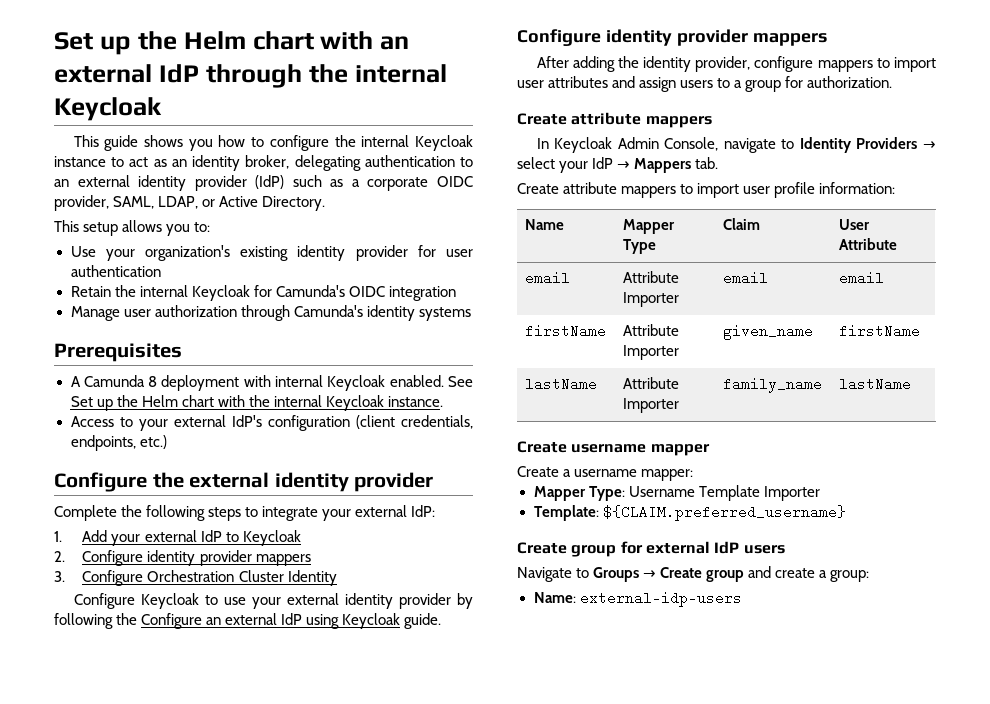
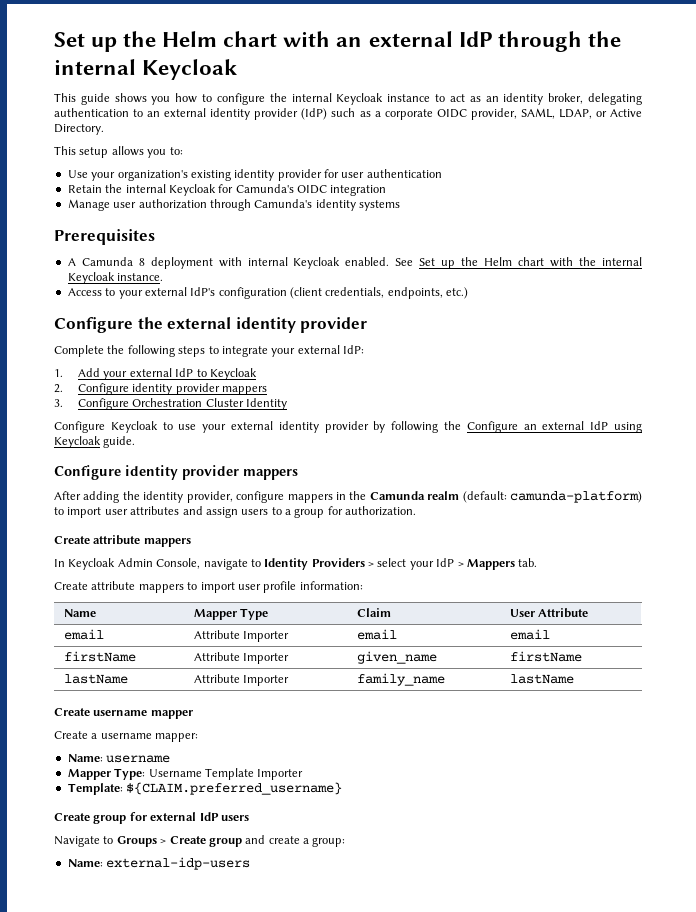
- After adding the identity provider, configure mappers to import user attributes and assign users to a group for authorization.
+ After adding the identity provider, configure mappers in the Camunda realm (default: camunda-platform) to import user attributes and assign users to a group for authorization.
- In Keycloak Admin Console, navigate to Identity Providers → select your IdP → Mappers tab.
+ In Keycloak Admin Console, navigate to Identity Providers > select your IdP > Mappers tab.
+ Name: username
- Navigate to Groups → Create group and create a group:
+ Navigate to Groups > Create group and create a group:

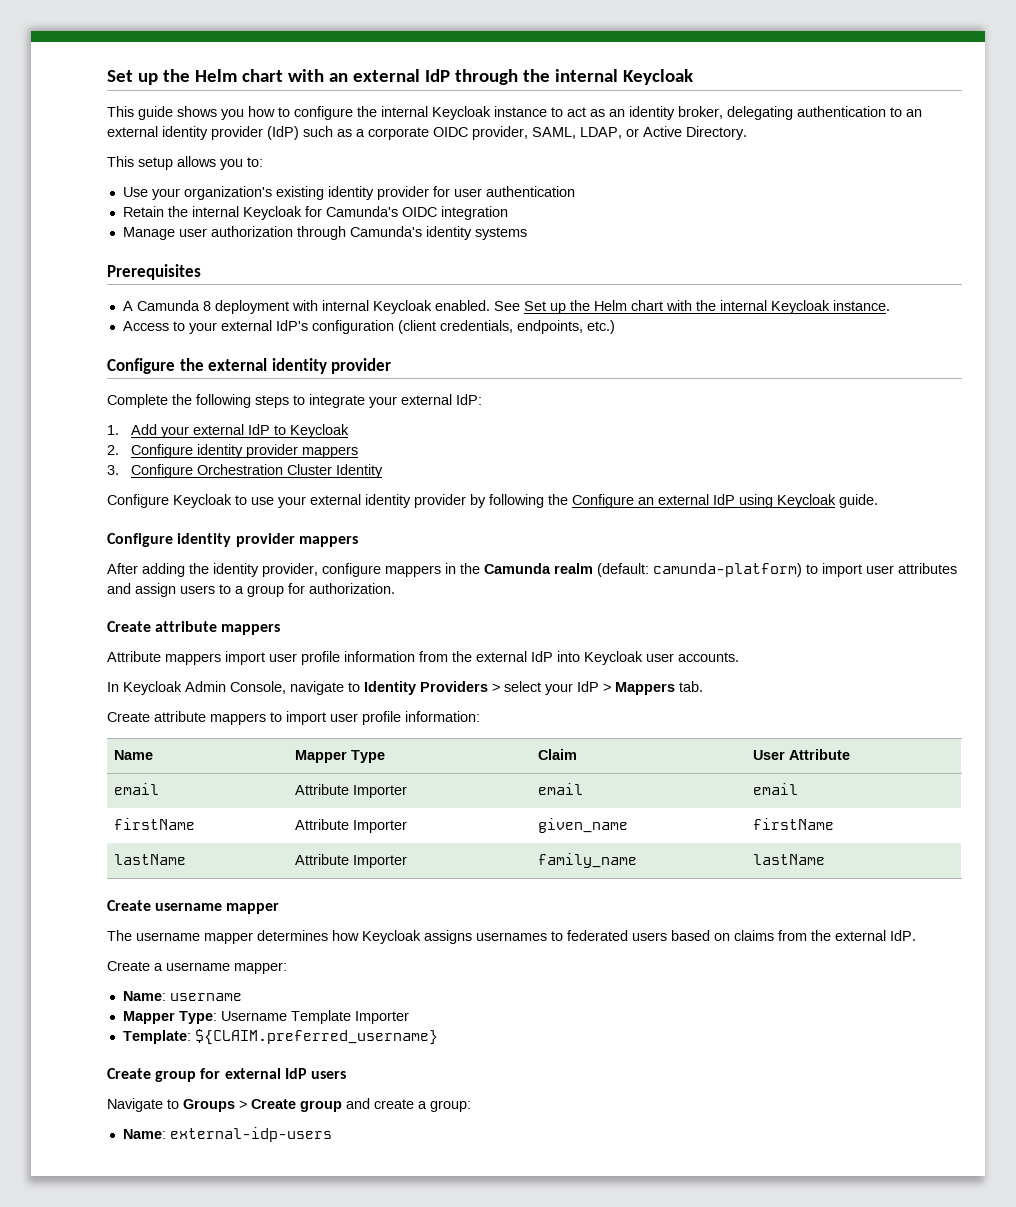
+ Attribute mappers import user profile information from the external IdP into Keycloak user accounts.
+ The username mapper determines how Keycloak assigns usernames to federated users based on claims from the external IdP.

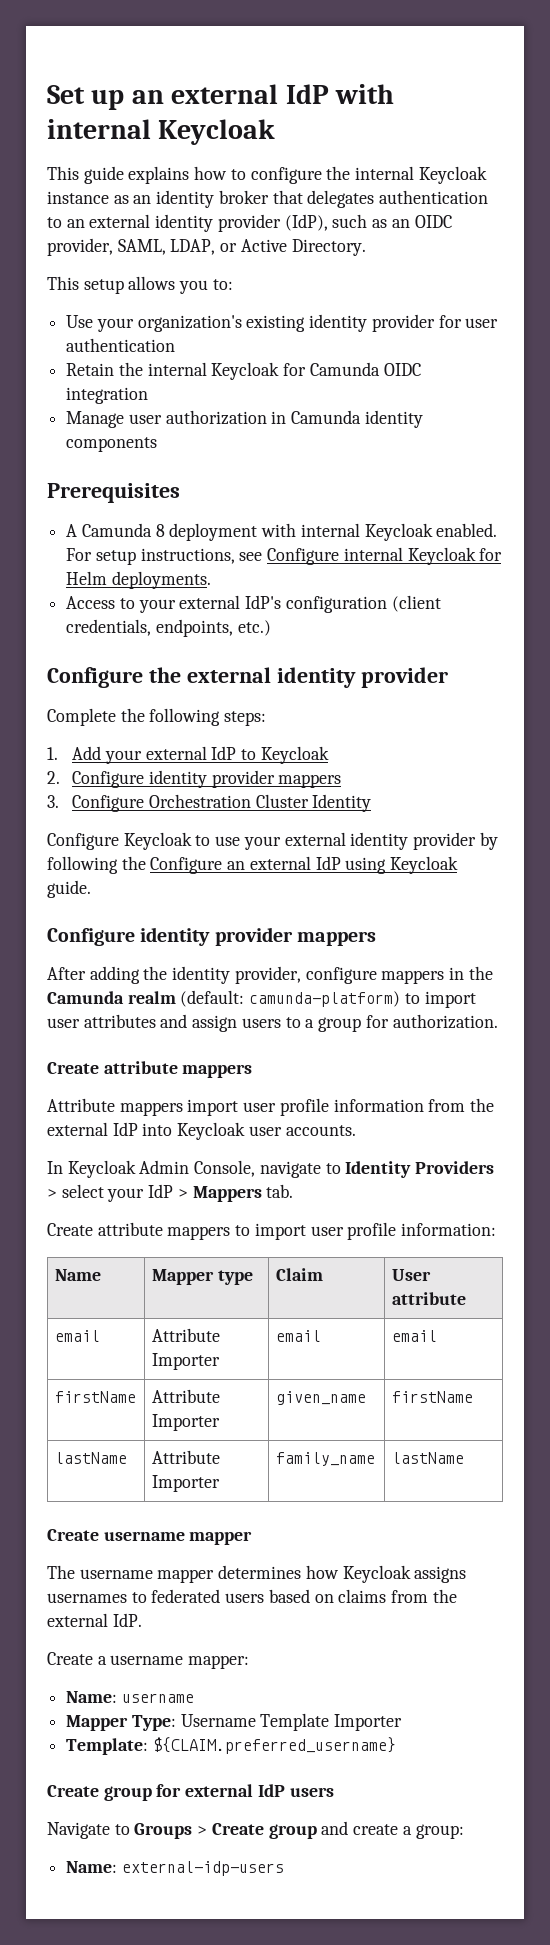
- Set up the Helm chart with an external IdP through the internal Keycloak
+ Set up an external IdP with internal Keycloak
- This guide shows you how to configure the internal Keycloak instance to act as an identity broker, delegating authentication to an external identity provider (IdP) such as a corporate OIDC provider, SAML, LDAP, or Active Directory.
+ This guide explains how to configure the internal Keycloak instance as an identity broker that delegates authentication to an external identity provider (IdP), such as an OIDC provider, SAML, LDAP, or Active Directory.
- Retain the internal Keycloak for Camunda's OIDC integration
+ Retain the internal Keycloak for Camunda OIDC integration
- Manage user authorization through Camunda's identity systems
+ Manage user authorization in Camunda identity components
- See Set up the Helm chart with the internal Keycloak instance.
+ For setup instructions, see Configure internal Keycloak for Helm deployments.
- Complete the following steps to integrate your external IdP:
+ Complete the following steps:
- Name | Mapper Type | Claim | User Attribute
+ Name | Mapper type | Claim | User attribute

